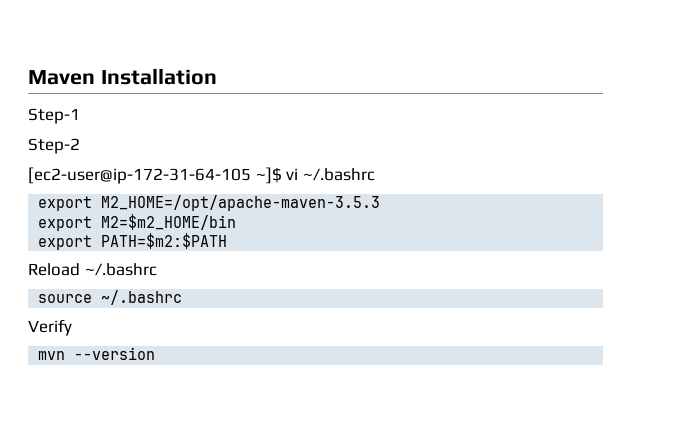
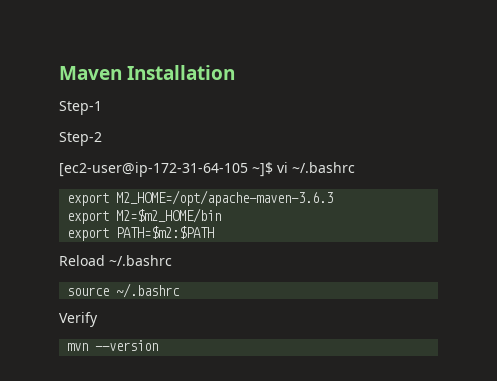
- export M2_HOME=/opt/apache-maven-3.5.3
+ export M2_HOME=/opt/apache-maven-3.6.3

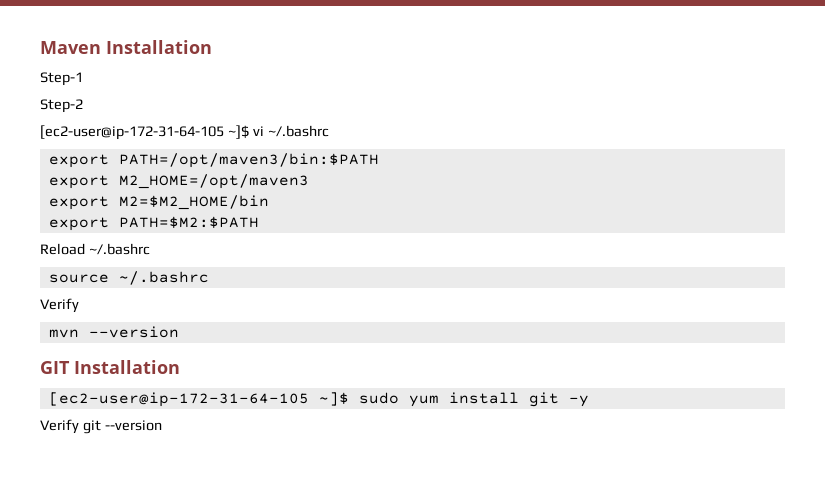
- export M2_HOME=/opt/apache-maven-3.6.3
- export M2=$m2_HOME/bin
- export PATH=$m2:$PATH
+ export PATH=/opt/maven3/bin:$PATH
+ export M2_HOME=/opt/maven3
+ export M2=$M2_HOME/bin
+ export PATH=$M2:$PATH
+ GIT Installation
+ [ec2-user@ip-172-31-64-105 ~]$ sudo yum install git -y
+ Verify git --version

